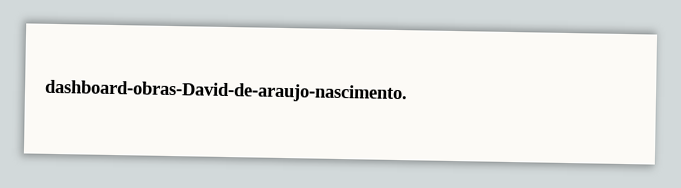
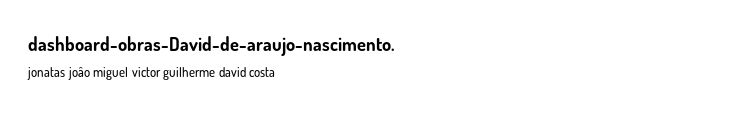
+ jonatas joâo miguel victor guilherme david costa

